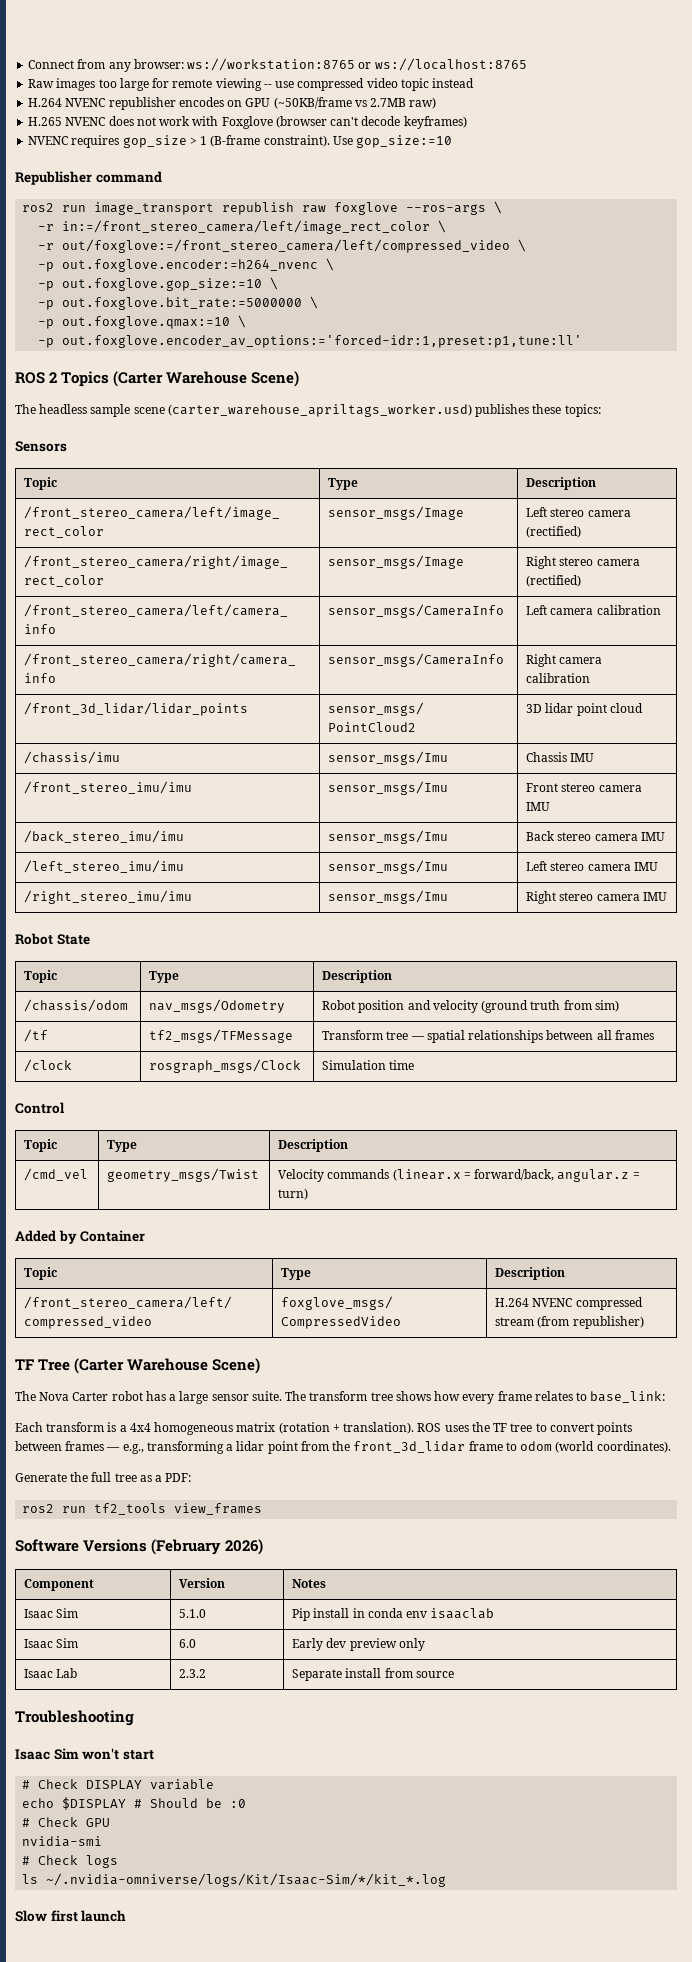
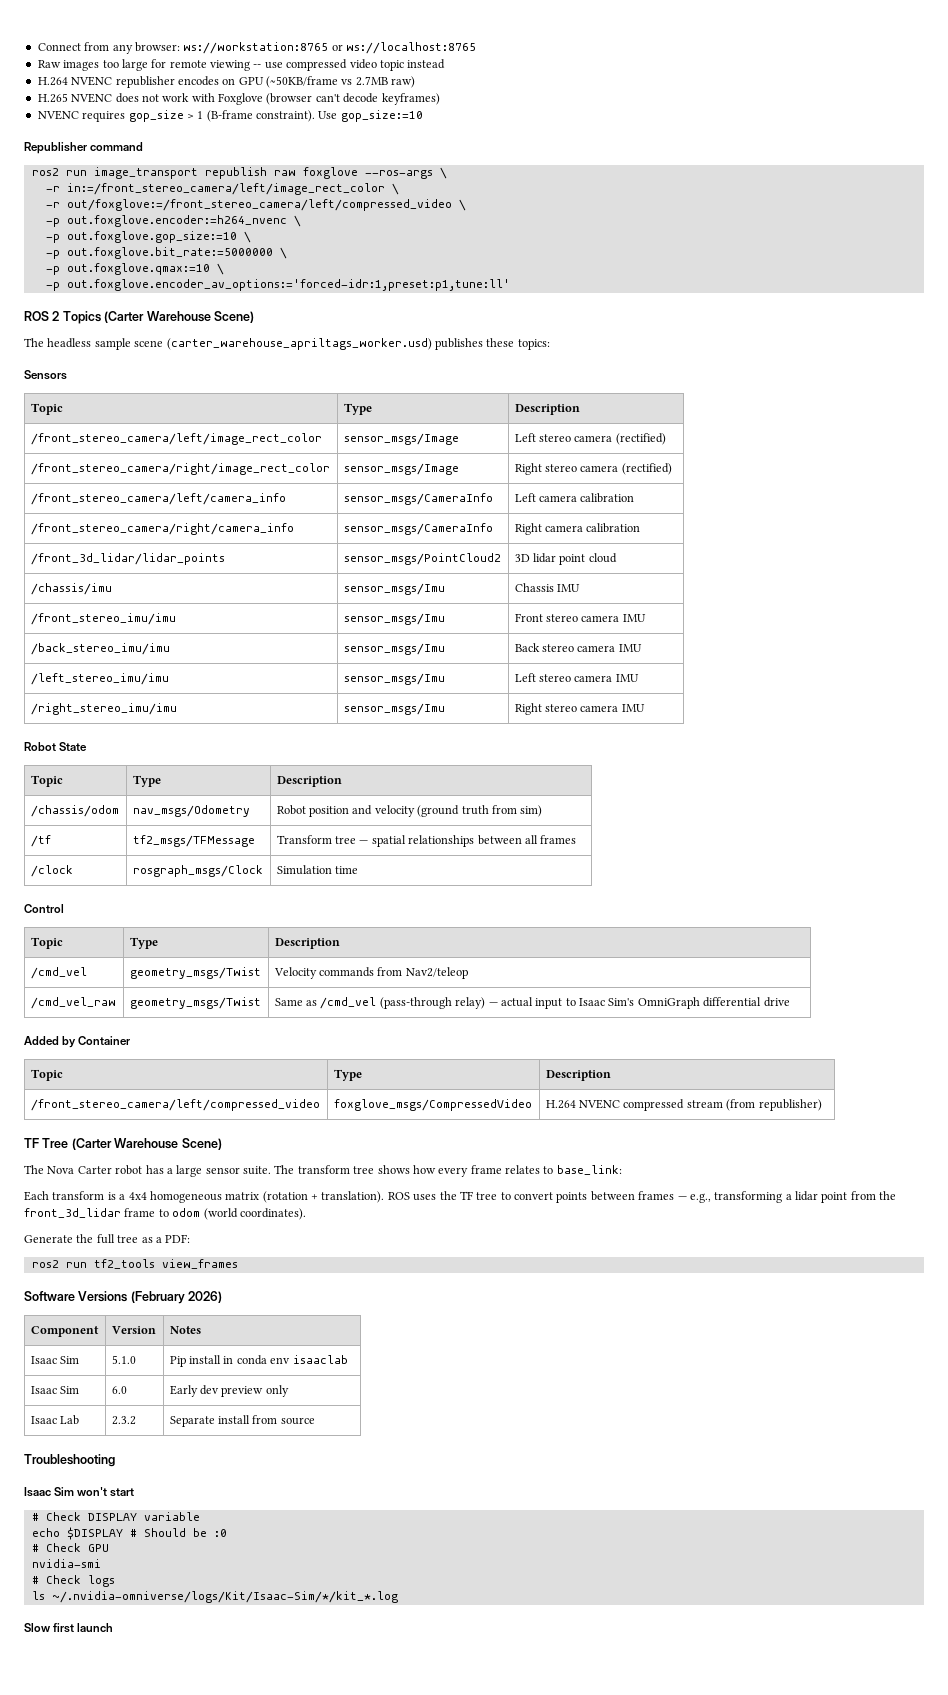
- /cmd_vel | geometry_msgs/Twist | Velocity commands (linear.x = forward/back, angular.z = turn)
+ /cmd_vel | geometry_msgs/Twist | Velocity commands from Nav2/teleop
+ /cmd_vel_raw | geometry_msgs/Twist | Same as /cmd_vel (pass-through relay) — actual input to Isaac Sim's OmniGraph differential drive

